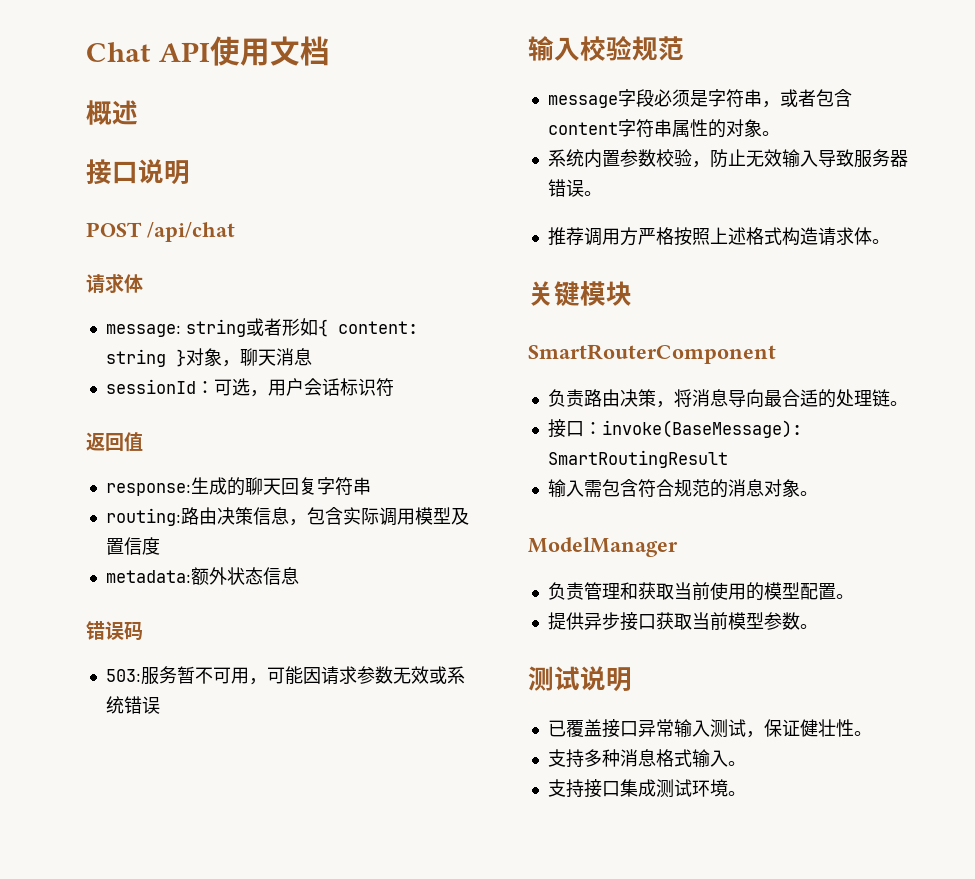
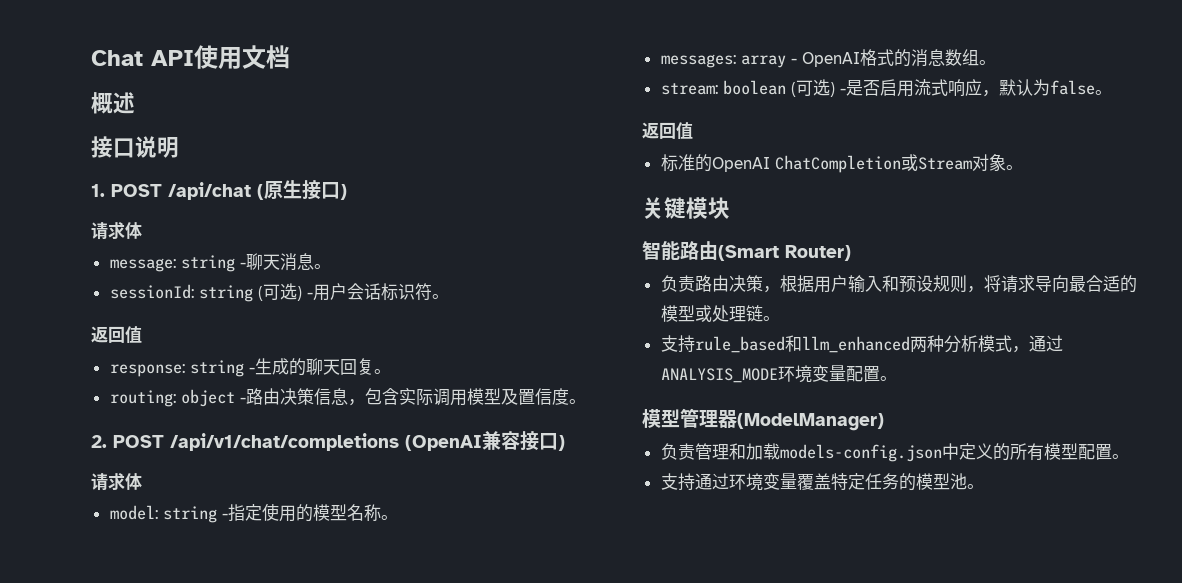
- POST /api/chat
+ 1. POST /api/chat (原生接口)
- message: string或者形如{ content: string }对象，聊天消息
- sessionId：可选，用户会话标识符
+ message: string -聊天消息。
+ sessionId: string (可选) -用户会话标识符。
- response:生成的聊天回复字符串
+ response: string -生成的聊天回复。
- routing:路由决策信息，包含实际调用模型及置信度
- metadata:额外状态信息
- 错误码
- 503:服务暂不可用，可能因请求参数无效或系统错误
- 输入校验规范
- message字段必须是字符串，或者包含content字符串属性的对象。
- 系统内置参数校验，防止无效输入导致服务器错误。
- 推荐调用方严格按照上述格式构造请求体。
+ routing: object -路由决策信息，包含实际调用模型及置信度。
+ 2. POST /api/v1/chat/completions (OpenAI兼容接口)
+ 请求体
+ model: string -指定使用的模型名称。
+ messages: array - OpenAI格式的消息数组。
+ stream: boolean (可选) -是否启用流式响应，默认为false。
+ 返回值
+ 标准的OpenAI ChatCompletion或Stream对象。
- SmartRouterComponent
+ 智能路由(Smart Router)
- 负责路由决策，将消息导向最合适的处理链。
+ 负责路由决策，根据用户输入和预设规则，将请求导向最合适的模型或处理链。
- 接口：invoke(BaseMessage): SmartRoutingResult
- 输入需包含符合规范的消息对象。
- ModelManager
- 负责管理和获取当前使用的模型配置。
- 提供异步接口获取当前模型参数。
- 测试说明
- 已覆盖接口异常输入测试，保证健壮性。
- 支持多种消息格式输入。
- 支持接口集成测试环境。
+ 支持rule_based和llm_enhanced两种分析模式，通过ANALYSIS_MODE环境变量配置。
+ 模型管理器(ModelManager)
+ 负责管理和加载models-config.json中定义的所有模型配置。
+ 支持通过环境变量覆盖特定任务的模型池。

